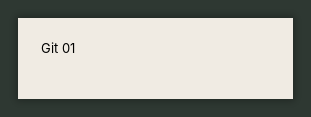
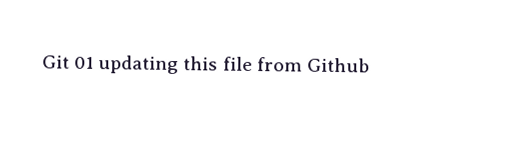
- Git 01
+ Git 01 updating this file from Github

